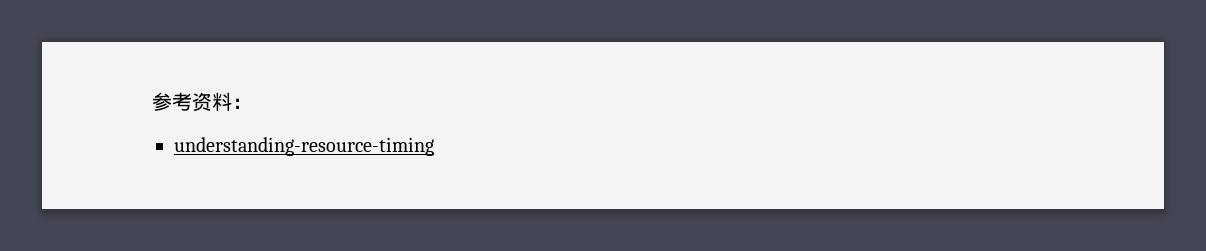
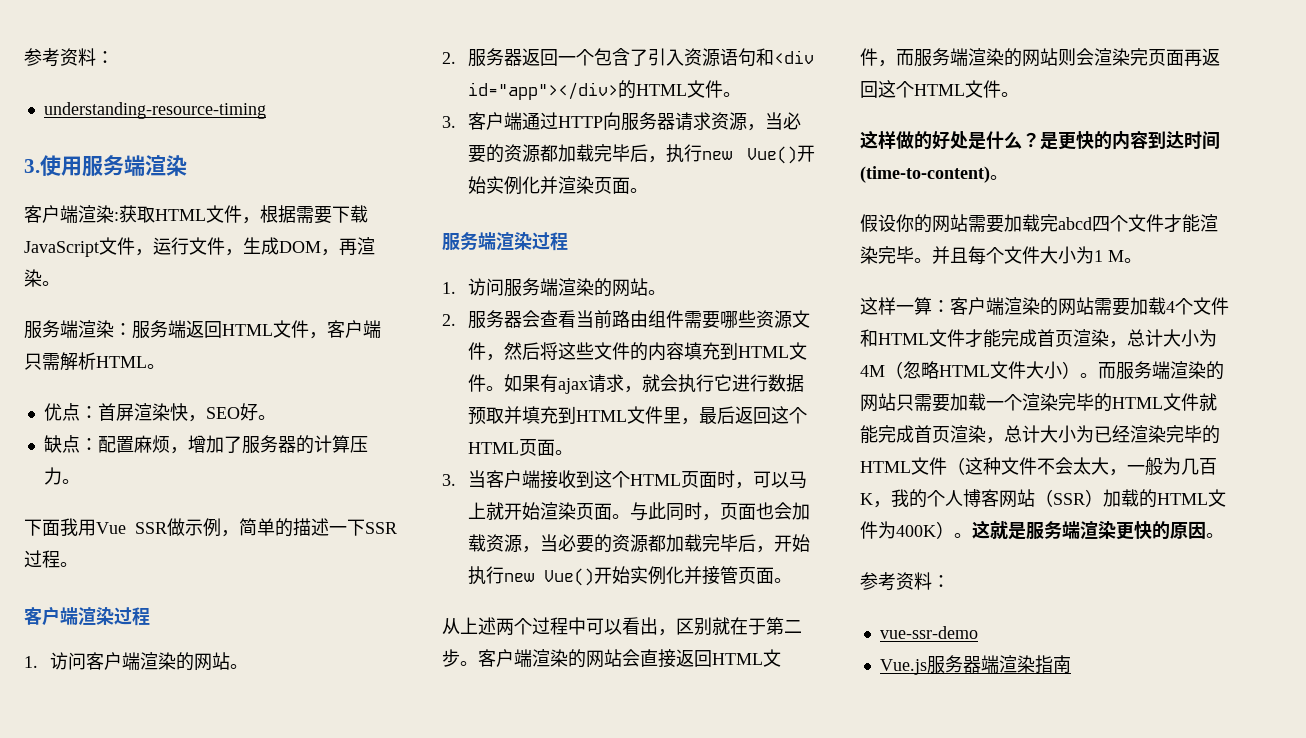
+ 3.使用服务端渲染
+ 客户端渲染:获取HTML文件，根据需要下载JavaScript文件，运行文件，生成DOM，再渲染。
+ 服务端渲染：服务端返回HTML文件，客户端只需解析HTML。
+ 优点：首屏渲染快，SEO好。
+ 缺点：配置麻烦，增加了服务器的计算压力。
+ 下面我用Vue SSR做示例，简单的描述一下SSR过程。
+ 客户端渲染过程
+ 1.访问客户端渲染的网站。
+ 2.服务器返回一个包含了引入资源语句和<div id="app"></div>的HTML文件。
+ 3.客户端通过HTTP向服务器请求资源，当必要的资源都加载完毕后，执行new Vue()开始实例化并渲染页面。
+ 服务端渲染过程
+ 1.访问服务端渲染的网站。
+ 2.服务器会查看当前路由组件需要哪些资源文件，然后将这些文件的内容填充到HTML文件。如果有ajax请求，就会执行它进行数据预取并填充到HTML文件里，最后返回这个HTML页面。
+ 3.当客户端接收到这个HTML页面时，可以马上就开始渲染页面。与此同时，页面也会加载资源，当必要的资源都加载完毕后，开始执行new Vue()开始实例化并接管页面。
+ 从上述两个过程中可以看出，区别就在于第二步。客户端渲染的网站会直接返回HTML文件，而服务端渲染的网站则会渲染完页面再返回这个HTML文件。
+ 这样做的好处是什么？是更快的内容到达时间(time-to-content)。
+ 假设你的网站需要加载完abcd四个文件才能渲染完毕。并且每个文件大小为1 M。
+ 这样一算：客户端渲染的网站需要加载4个文件和HTML文件才能完成首页渲染，总计大小为4M（忽略HTML文件大小）。而服务端渲染的网站只需要加载一个渲染完毕的HTML文件就能完成首页渲染，总计大小为已经渲染完毕的HTML文件（这种文件不会太大，一般为几百K，我的个人博客网站（SSR）加载的HTML文件为400K）。这就是服务端渲染更快的原因。
+ 参考资料：
+ vue-ssr-demo
+ Vue.js服务器端渲染指南

